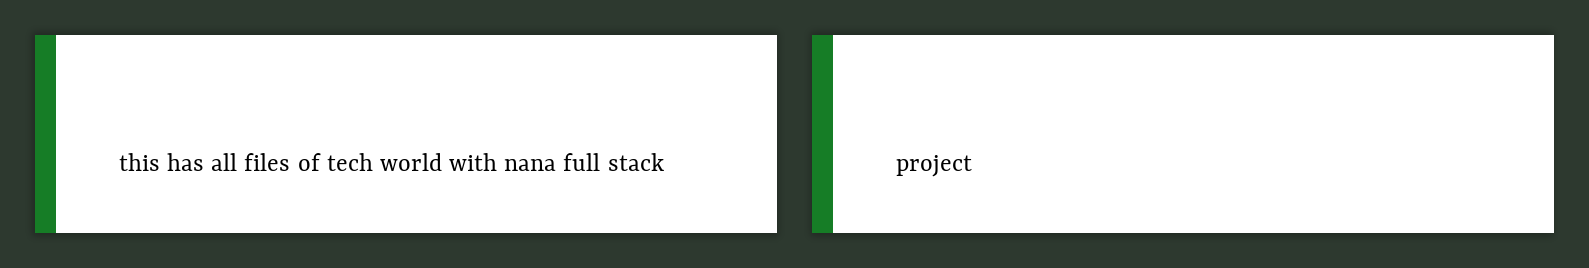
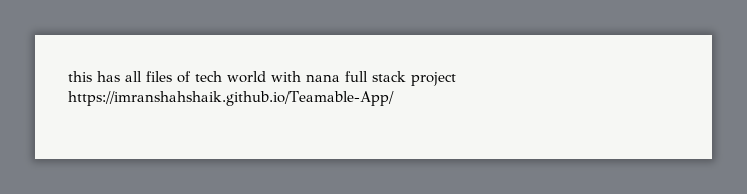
- this has all files of tech world with nana full stack project
+ this has all files of tech world with nana full stack project https://imranshahshaik.github.io/Teamable-App/

